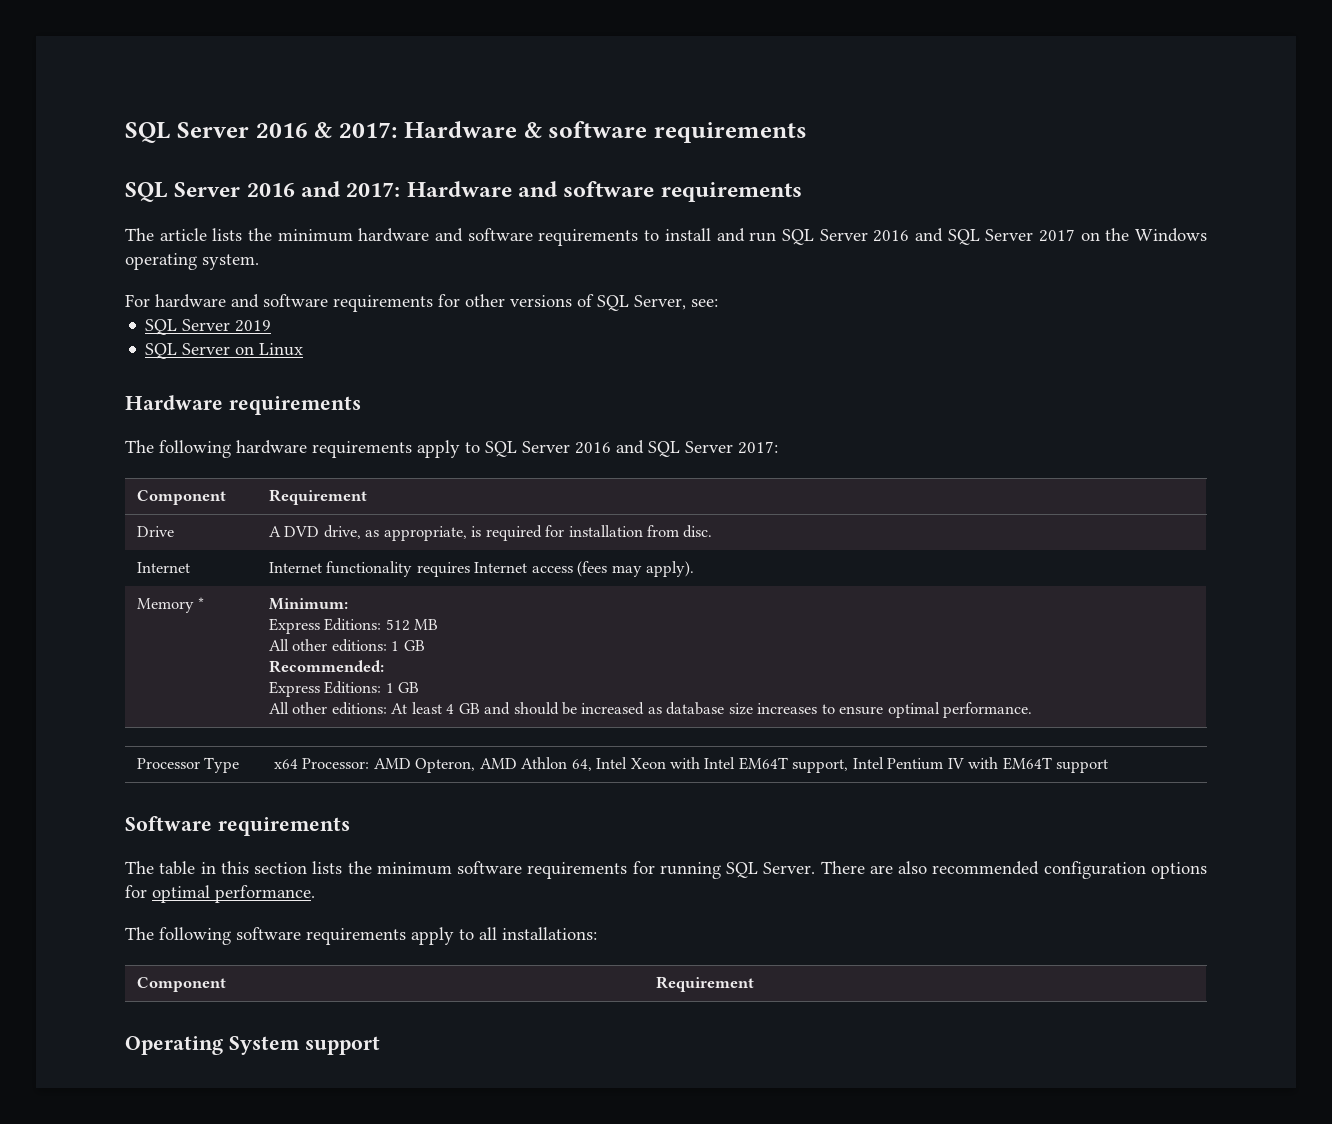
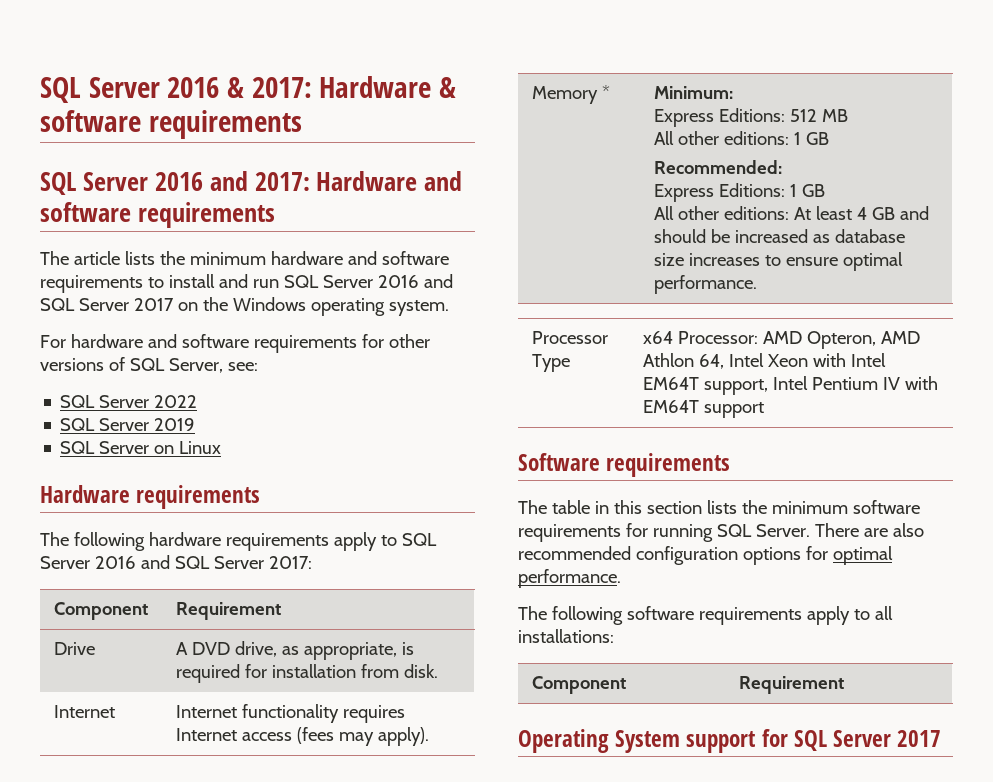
+ SQL Server 2022
- Drive | A DVD drive, as appropriate, is required for installation from disc.
+ Drive | A DVD drive, as appropriate, is required for installation from disk.
- Operating System support
+ Operating System support for SQL Server 2017

